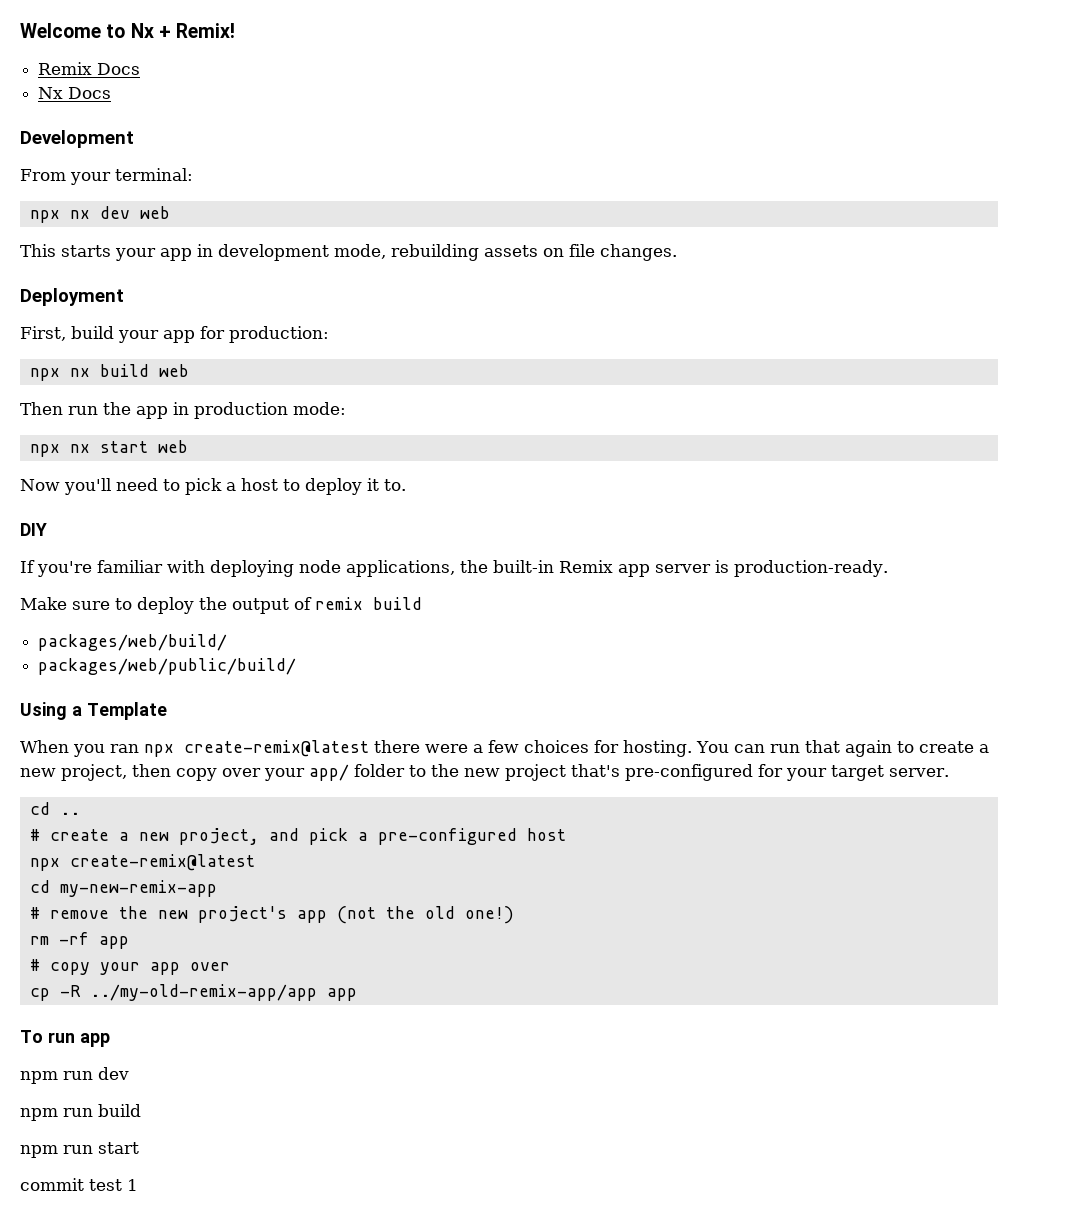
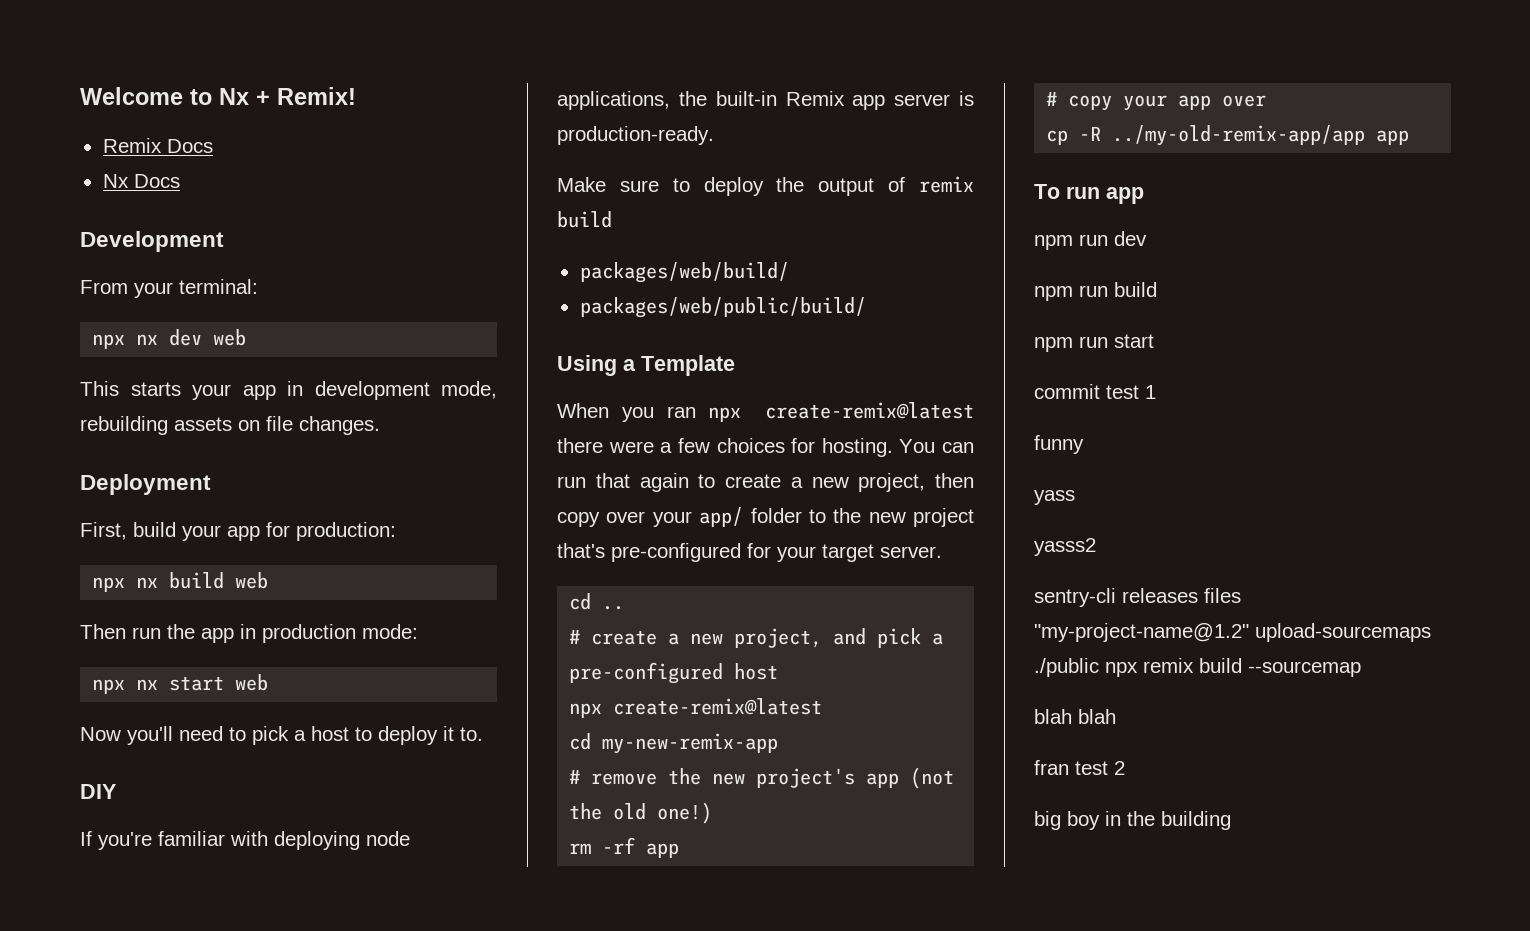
+ funny
+ yass
+ yasss2
+ sentry-cli releases files "my-project-name@1.2" upload-sourcemaps ./public npx remix build --sourcemap
+ blah blah
+ fran test 2
+ big boy in the building

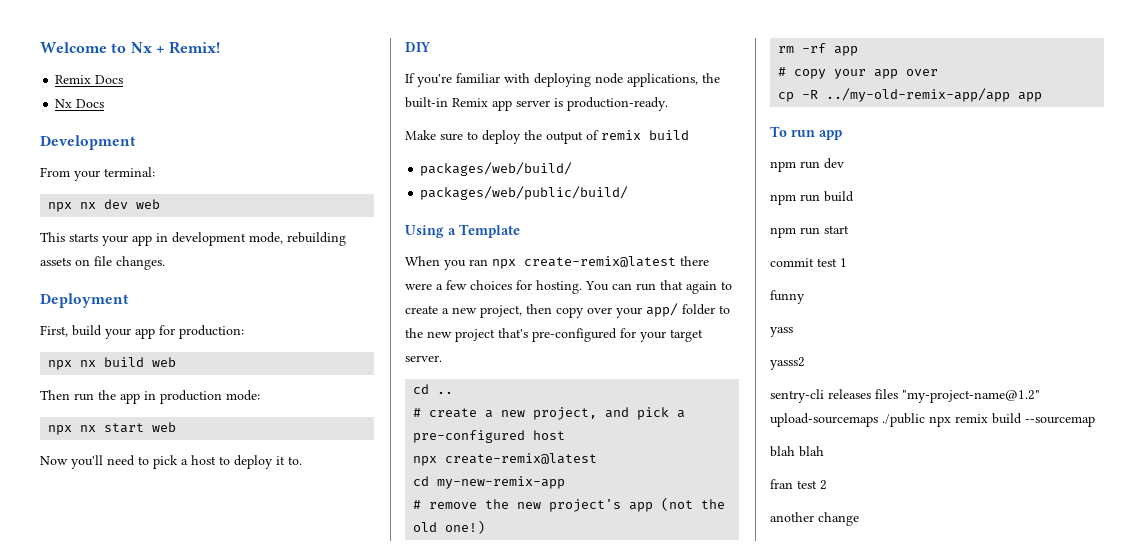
- big boy in the building
+ another change

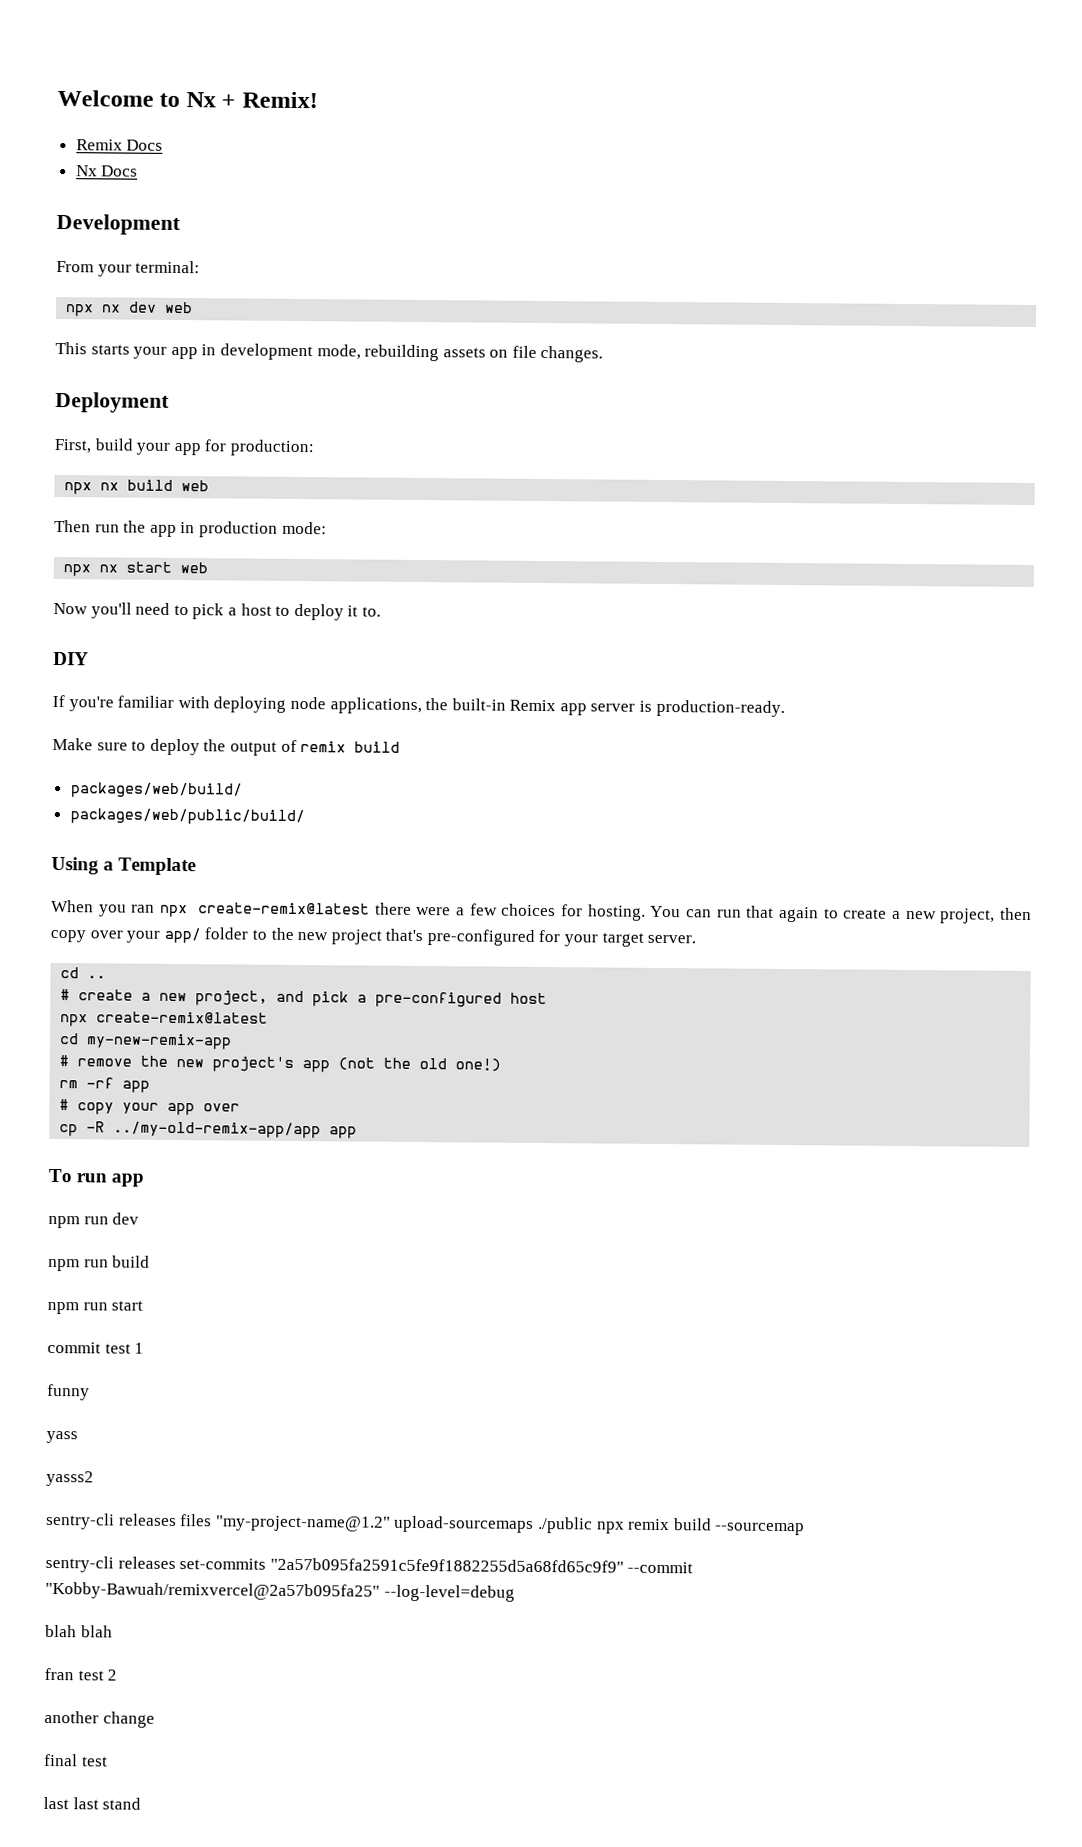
+ sentry-cli releases set-commits "2a57b095fa2591c5fe9f1882255d5a68fd65c9f9" --commit "Kobby-Bawuah/remixvercel@2a57b095fa25" --log-level=debug
+ final test
+ last last stand

